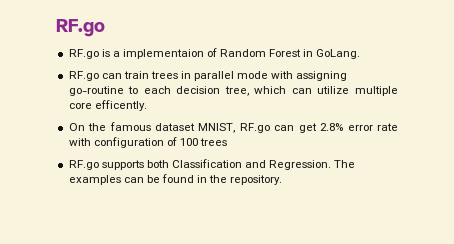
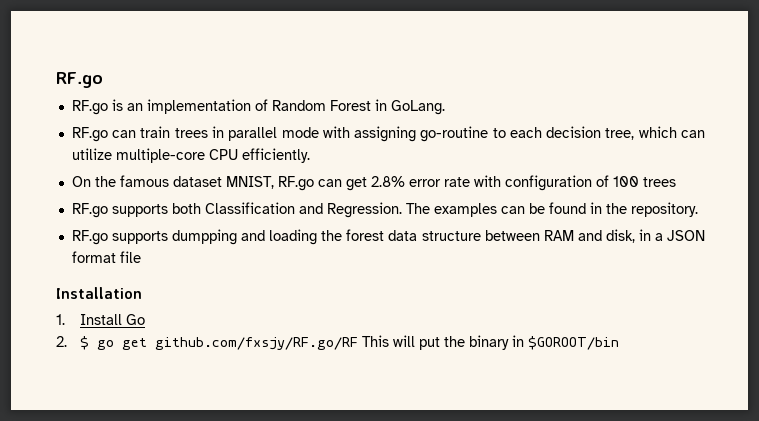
- RF.go is a implementaion of Random Forest in GoLang.
+ RF.go is an implementation of Random Forest in GoLang.
- RF.go can train trees in parallel mode with assigning go-routine to each decision tree, which can utilize multiple core efficently.
+ RF.go can train trees in parallel mode with assigning go-routine to each decision tree, which can utilize multiple-core CPU efficiently.
+ RF.go supports dumpping and loading the forest data structure between RAM and disk, in a JSON format file
+ Installation
+ 1. Install Go
+ 2. $ go get github.com/fxsjy/RF.go/RF This will put the binary in $GOROOT/bin

